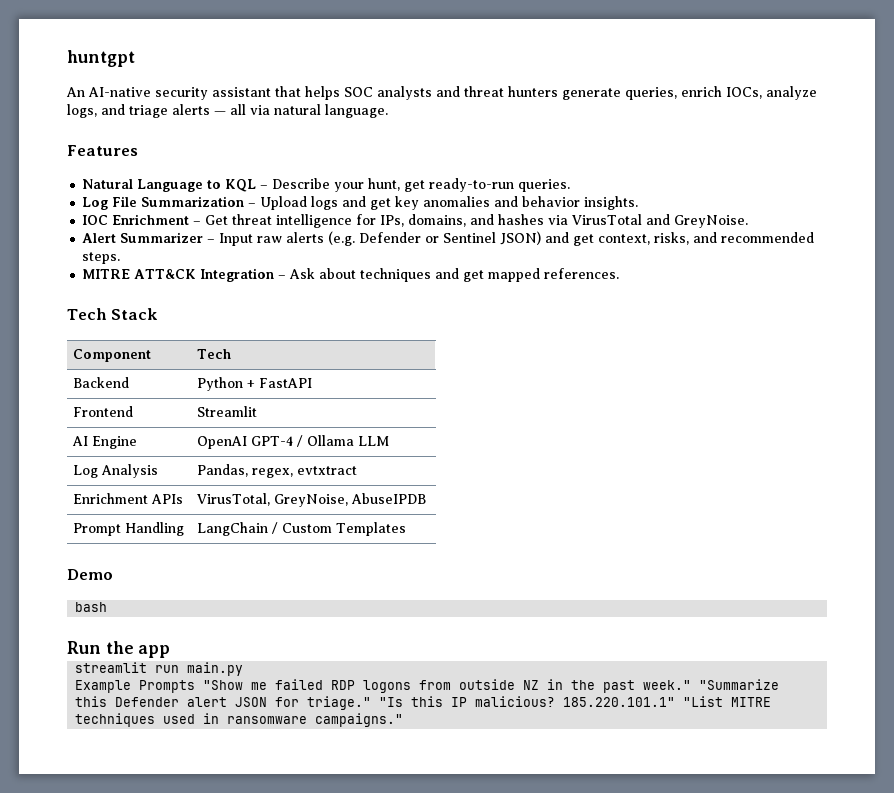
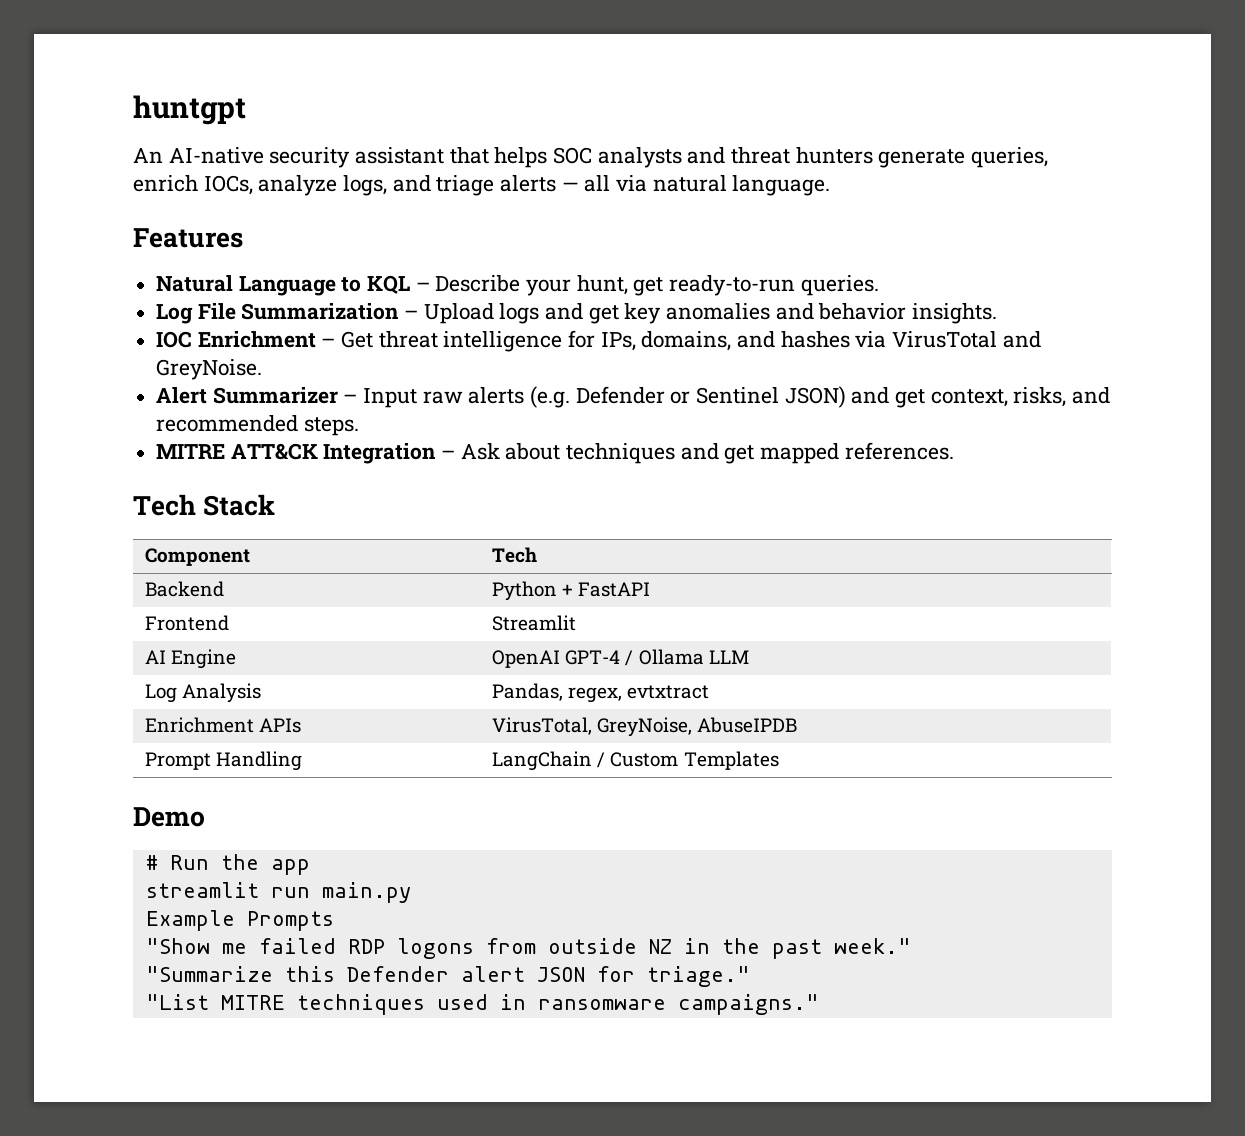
- bash
- Run the app
+ # Run the app
- Example Prompts "Show me failed RDP logons from outside NZ in the past week." "Summarize this Defender alert JSON for triage." "Is this IP malicious? 185.220.101.1" "List MITRE techniques used in ransomware campaigns."
+ Example Prompts
+ "Show me failed RDP logons from outside NZ in the past week."
+ "Summarize this Defender alert JSON for triage."
+ "List MITRE techniques used in ransomware campaigns."

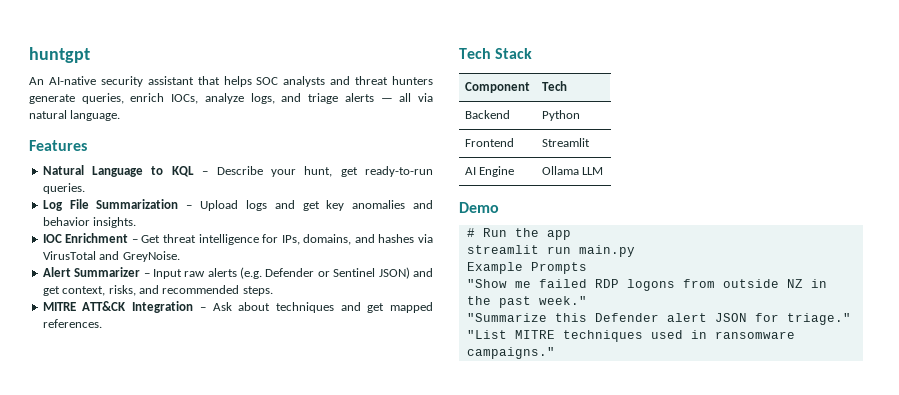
- Backend | Python + FastAPI
+ Backend | Python
- AI Engine | OpenAI GPT-4 / Ollama LLM
+ AI Engine | Ollama LLM
- Log Analysis | Pandas, regex, evtxtract
- Enrichment APIs | VirusTotal, GreyNoise, AbuseIPDB
- Prompt Handling | LangChain / Custom Templates

